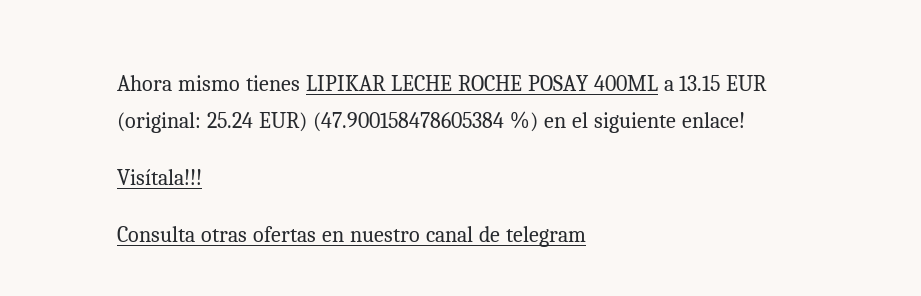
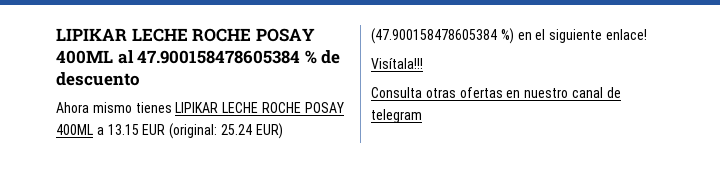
+ LIPIKAR LECHE ROCHE POSAY 400ML al 47.900158478605384 % de descuento

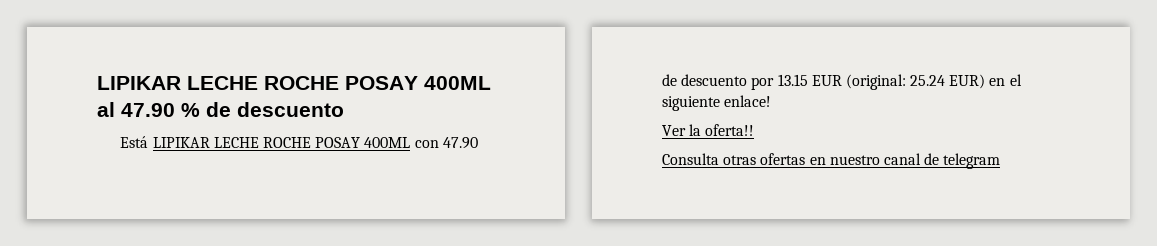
- LIPIKAR LECHE ROCHE POSAY 400ML al 47.900158478605384 % de descuento
+ LIPIKAR LECHE ROCHE POSAY 400ML al 47.90 % de descuento
- Ahora mismo tienes LIPIKAR LECHE ROCHE POSAY 400ML a 13.15 EUR (original: 25.24 EUR) (47.900158478605384 %) en el siguiente enlace!
+ Está LIPIKAR LECHE ROCHE POSAY 400ML con 47.90 de descuento por 13.15 EUR (original: 25.24 EUR) en el siguiente enlace!
- Visítala!!!
+ Ver la oferta!!

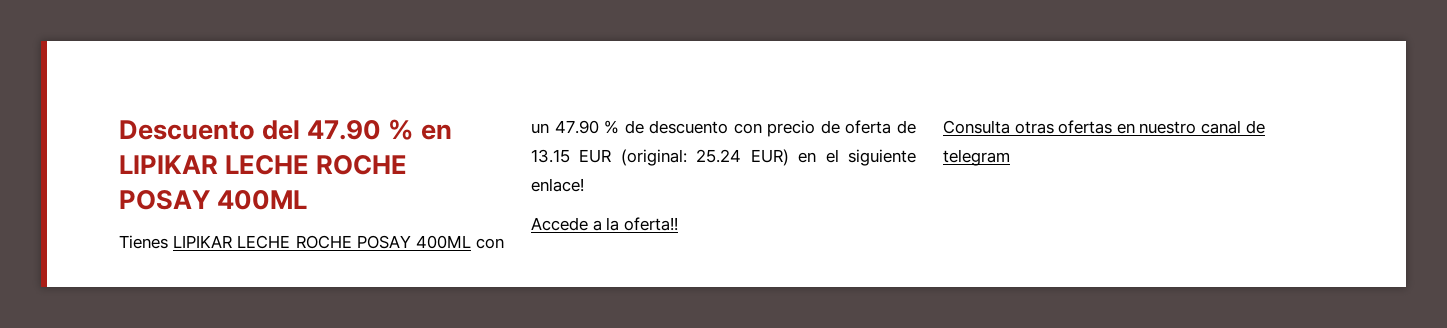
- LIPIKAR LECHE ROCHE POSAY 400ML al 47.90 % de descuento
- Está LIPIKAR LECHE ROCHE POSAY 400ML con 47.90 de descuento por 13.15 EUR (original: 25.24 EUR) en el siguiente enlace!
+ Descuento del 47.90 % en LIPIKAR LECHE ROCHE POSAY 400ML
+ Tienes LIPIKAR LECHE ROCHE POSAY 400ML con un 47.90 % de descuento con precio de oferta de 13.15 EUR (original: 25.24 EUR) en el siguiente enlace!
- Ver la oferta!!
+ Accede a la oferta!!

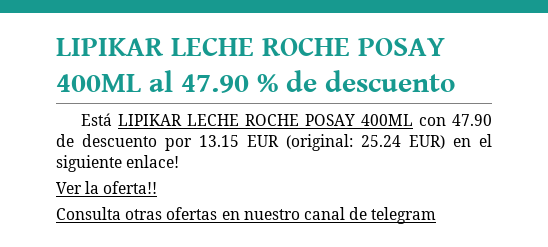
- Descuento del 47.90 % en LIPIKAR LECHE ROCHE POSAY 400ML
- Tienes LIPIKAR LECHE ROCHE POSAY 400ML con un 47.90 % de descuento con precio de oferta de 13.15 EUR (original: 25.24 EUR) en el siguiente enlace!
+ LIPIKAR LECHE ROCHE POSAY 400ML al 47.90 % de descuento
+ Está LIPIKAR LECHE ROCHE POSAY 400ML con 47.90 de descuento por 13.15 EUR (original: 25.24 EUR) en el siguiente enlace!
- Accede a la oferta!!
+ Ver la oferta!!

